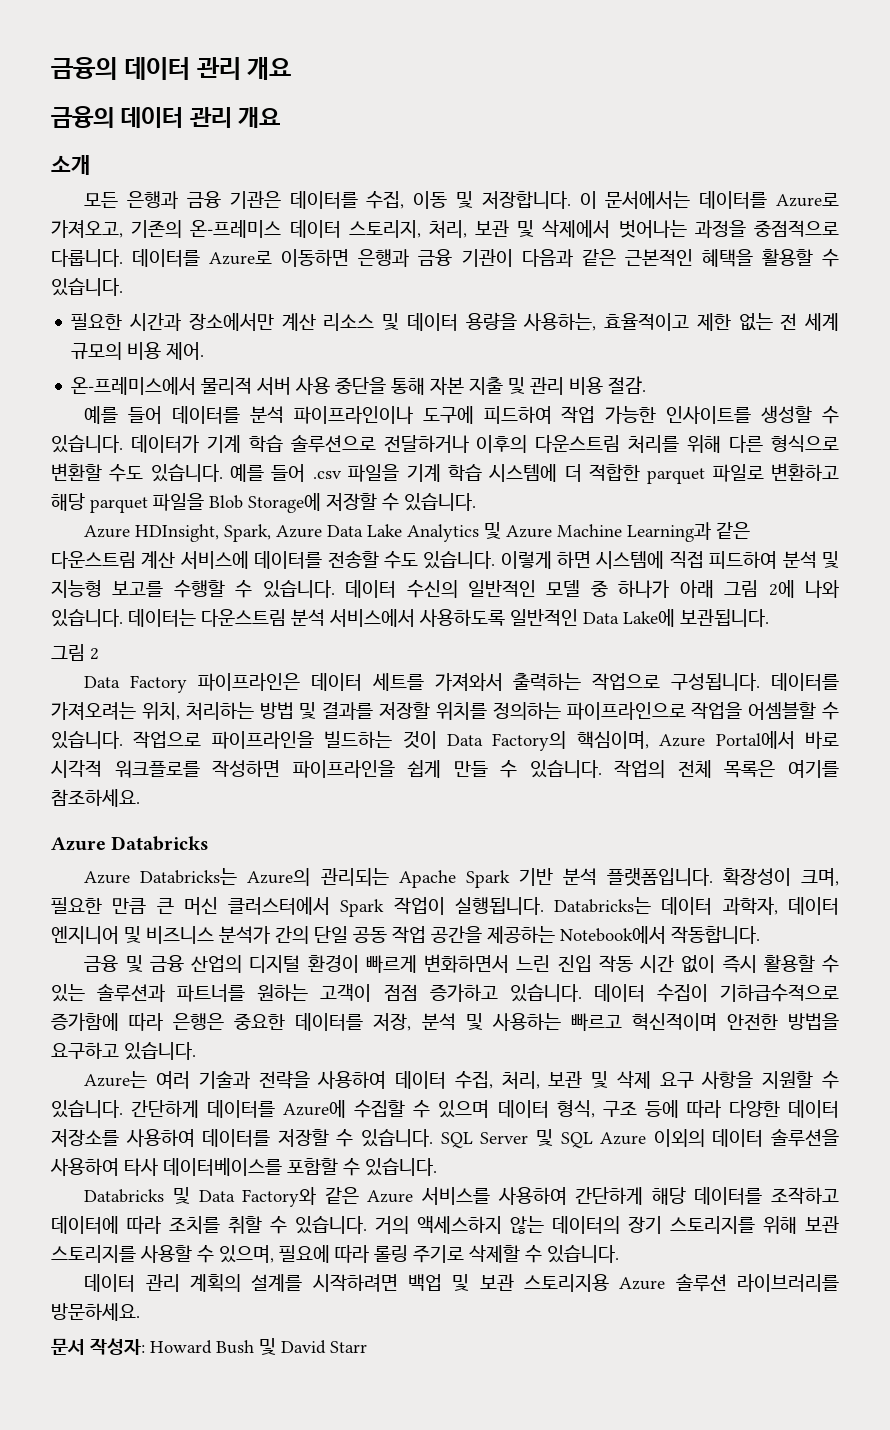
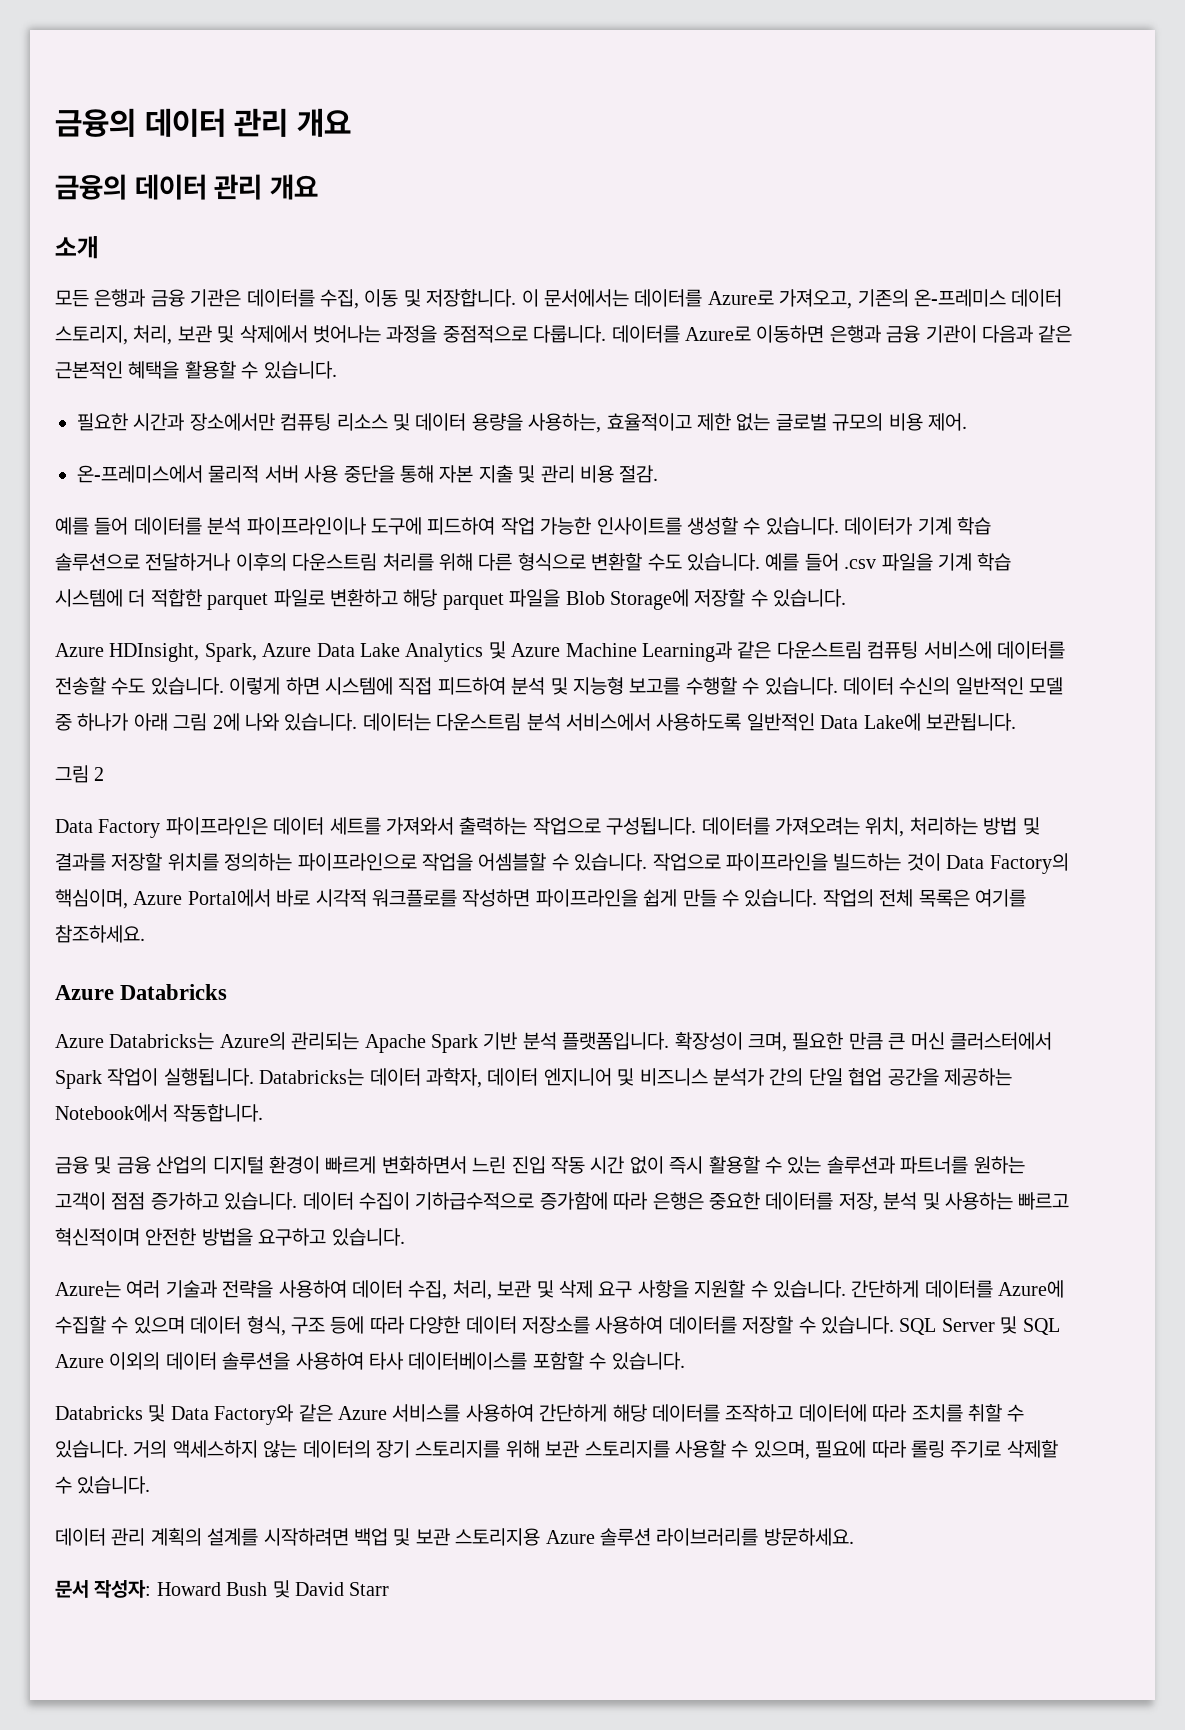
- 필요한 시간과 장소에서만 계산 리소스 및 데이터 용량을 사용하는, 효율적이고 제한 없는 전 세계 규모의 비용 제어.
+ 필요한 시간과 장소에서만 컴퓨팅 리소스 및 데이터 용량을 사용하는, 효율적이고 제한 없는 글로벌 규모의 비용 제어.
- Azure HDInsight, Spark, Azure Data Lake Analytics 및 Azure Machine Learning과 같은 다운스트림 계산 서비스에 데이터를 전송할 수도 있습니다.
+ Azure HDInsight, Spark, Azure Data Lake Analytics 및 Azure Machine Learning과 같은 다운스트림 컴퓨팅 서비스에 데이터를 전송할 수도 있습니다.
- Databricks는 데이터 과학자, 데이터 엔지니어 및 비즈니스 분석가 간의 단일 공동 작업 공간을 제공하는 Notebook에서 작동합니다.
+ Databricks는 데이터 과학자, 데이터 엔지니어 및 비즈니스 분석가 간의 단일 협업 공간을 제공하는 Notebook에서 작동합니다.

